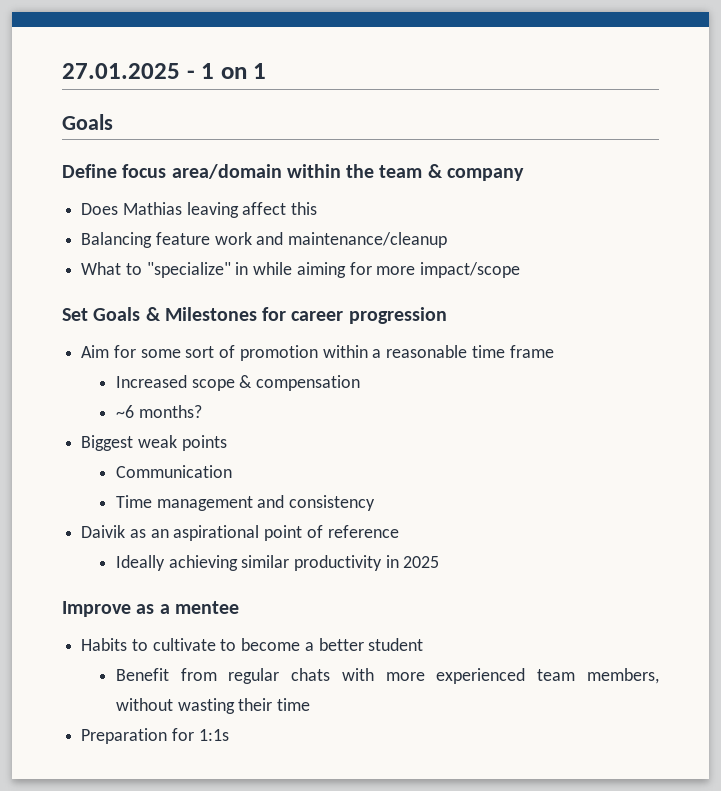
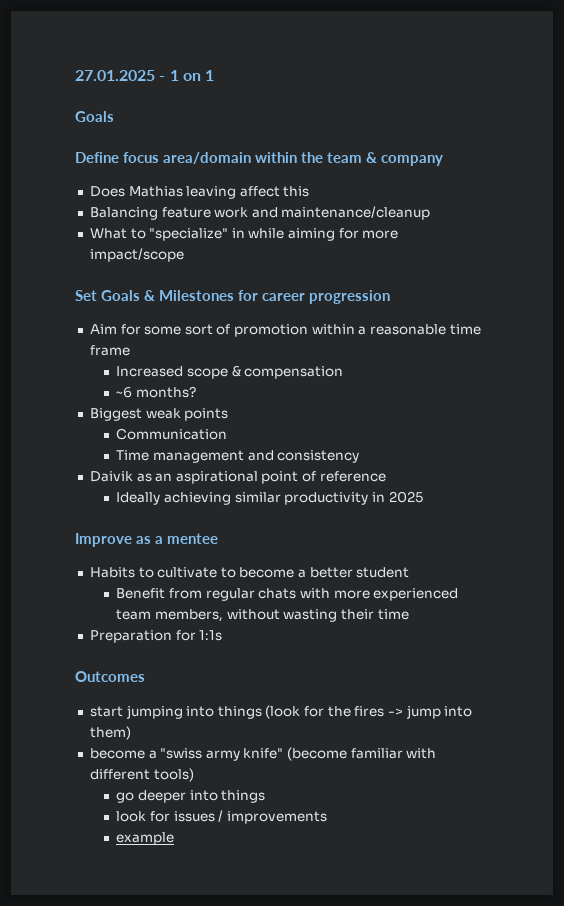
+ Outcomes
+ start jumping into things (look for the fires -> jump into them)
+ become a "swiss army knife" (become familiar with different tools)
+ go deeper into things
+ look for issues / improvements
+ example

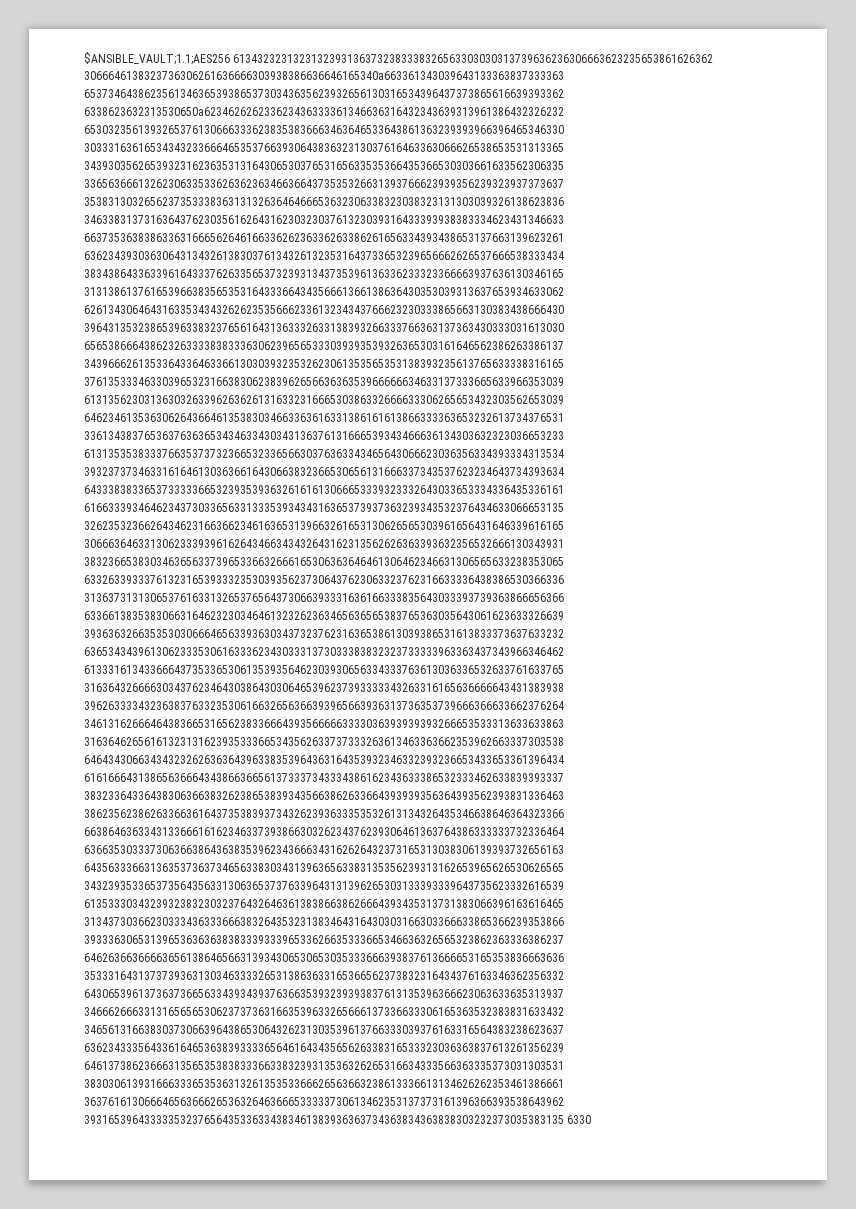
- 27.01.2025 - 1 on 1
- Goals
- Define focus area/domain within the team & company
- Does Mathias leaving affect this
- Balancing feature work and maintenance/cleanup
- What to "specialize" in while aiming for more impact/scope
- Set Goals & Milestones for career progression
- Aim for some sort of promotion within a reasonable time frame
- Increased scope & compensation
- ~6 months?
- Biggest weak points
- Communication
- Time management and consistency
- Daivik as an aspirational point of reference
- Ideally achieving similar productivity in 2025
- Improve as a mentee
- Habits to cultivate to become a better student
- Benefit from regular chats with more experienced team members, without wasting their time
- Preparation for 1:1s
- Outcomes
- start jumping into things (look for the fires -> jump into them)
- become a "swiss army knife" (become familiar with different tools)
- go deeper into things
- look for issues / improvements
- example
+ $ANSIBLE_VAULT;1.1;AES256 61343232313231323931363732383338326563303030313739636236306663623235653861626362 3066646138323736306261636666303938386636646165340a663361343039643133363837333363 65373464386235613463653938653730343635623932656130316534396437373865616639393362 6338623632313530650a623462626233623436333361346636316432343639313961386432326232 65303235613932653761306663336238353836663463646533643861363239393966396465346330 30333163616534343233666465353766393064383632313037616463363066626538653531313365 34393035626539323162363531316430653037653165633535366435366530303661633562306335 33656366613262306335336263623634663664373535326631393766623939356239323937373637 35383130326562373533383631313263646466653632306338323038323131303039326138623836 34633831373163643762303561626431623032303761323039316433393938383334623431346633 66373536383863363166656264616633626236336263386261656334393438653137663139623261 63623439303630643134326138303761343261323531643733653239656662626537666538333434 38343864336339616433376263356537323931343735396136336233323366663937636130346165 31313861376165396638356535316433366434356661366138636430353039313637653934633062 62613430646431633534343262623535666233613234343766623230333865663130383438666430 39643135323865396338323765616431363332633138393266333766363137363430333031613030 65653866643862326333383833363062396565333039393539326365303161646562386263386137 34396662613533643364633661303039323532623061353565353138393235613765633338316165 37613533346330396532316638306238396265663636353966666634633137333665633966353039 61313562303136303263396263626131633231666530386332666633306265653432303562653039 64623461353630626436646135383034663363616331386161613866333363653232613734376531 33613438376536376363653434633430343136376131666539343466636134303632323036653233 61313535383337663537373236653233656630376363343465643066623036356334393334313534 39323737346331616461303636616430663832366530656131666337343537623234643734393634 64333838336537333336653239353936326161613066653339323332643033653334336435336161 61663339346462343730336563313335393434316365373937363239343532376434633066653135 32623532366264346231663662346163653139663261653130626565303961656431646339616165 30666364633130623339396162643466343432643162313562626363393632356532666130343931 38323665383034636563373965336632666165306363646461306462346631306565633238353065 63326339333761323165393332353039356237306437623063323762316633336438386530366336 31363731313065376163313265376564373066393331636166333835643033393739363866656366 63366138353830663164623230346461323262363465636565383765363035643061623633326639 39363632663535303066646563393630343732376231636538613039386531613833373637633232 63653434396130623335306163336234303331373033383832323733333963363437343966346462 61333161343366643735336530613539356462303930656334333763613036336532633761633765 31636432666630343762346430386430306465396237393333343263316165636666643431383938 39626333343236383763323530616632656366393965663936313736353739666366633662376264 34613162666464383665316562383366643935666663333036393939393266653533313633633863 31636462656161323131623935333665343562633737333263613463363662353962663337303538 64643430663434323262636364396338353964363164353932346332393236653433653361396434 61616664313865636664343866366561373337343334386162343633386532333462633839393337 38323364336438306366383262386538393435663862633664393939356364393562393831336463 38623562386263366361643735383937343262393633353532613134326435346638646364323366 66386463633431336661616234633739386630326234376239306461363764386333333732336464 63663530333730636638643638353962343666343162626432373165313038306139393732656163 64356333663136353736373465633830343139636563383135356239313162653965626530626565 34323935336537356435633130636537376339643131396265303133393339643735623332616539 61353330343239323832303237643264636138386638626664393435313731383066396163616465 31343730366230333436333666383264353231383464316430303166303366633865366239353866 39333630653139653636363838333933396533626635333665346636326565323862363336386237 64626366366663656138646566313934306530653035333666393837613666653165353836663636 35333164313737393631303463333265313863633165366562373832316434376163346362356332 64306539613736373665633439343937636635393239393837613135396366623063633635313937 34666266633131656565306237373631663539633265666137336633306165363532383831633432 34656131663830373066396438653064326231303539613766333039376163316564383238623637 63623433356433616465363839333365646164343565626338316533323036363837613261356239 64613738623666313565353838333663383239313536326265316634333566363335373031303531 38303061393166633365353631326135353366626563663238613336613134626262353461386661 36376161306664656366626536326463666533333730613462353137373161396366393538643962 39316539643333353237656435336334383461383936363734363834363838303232373035383135 6330

